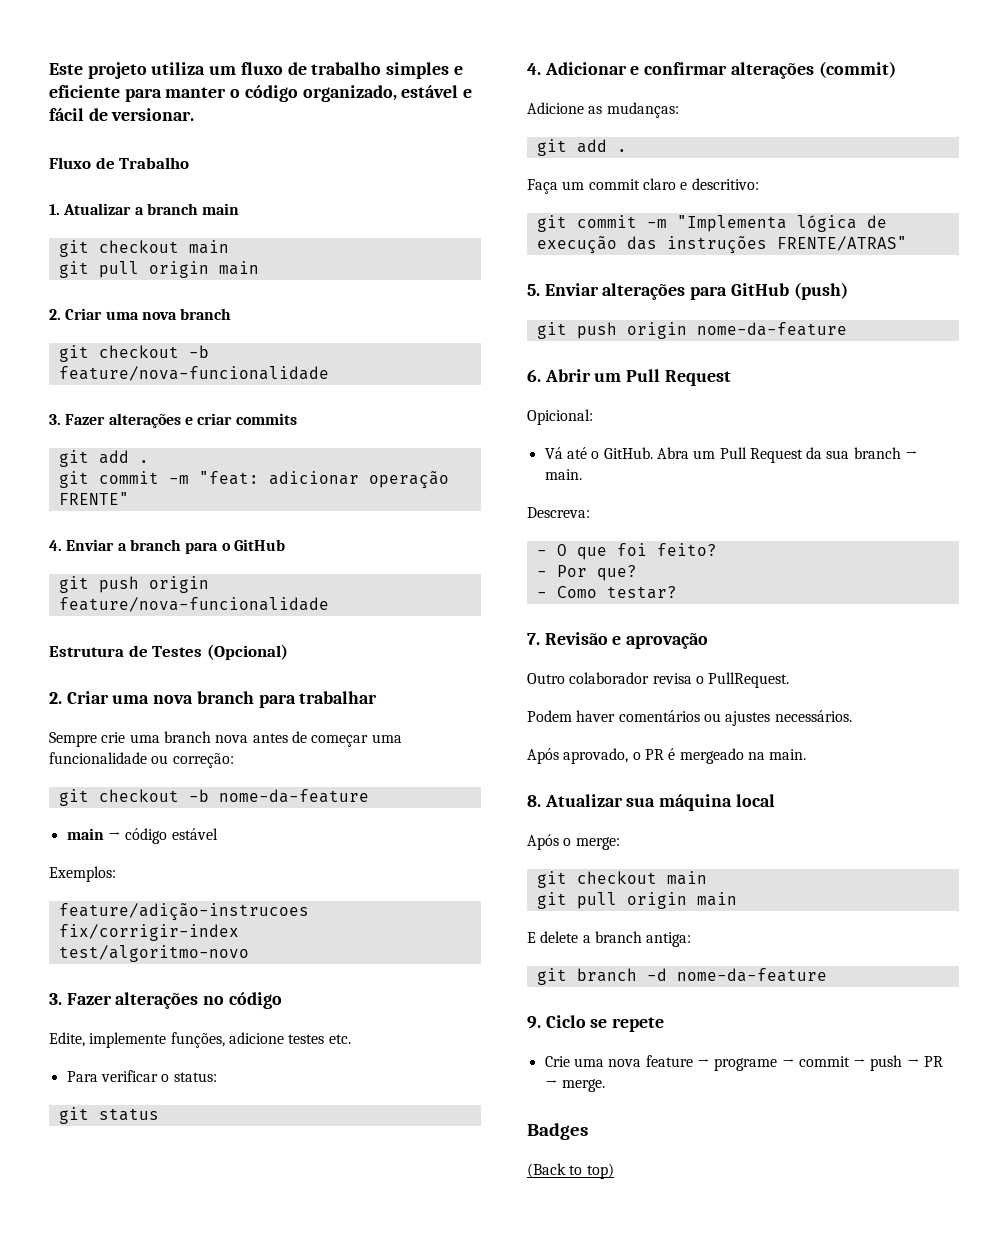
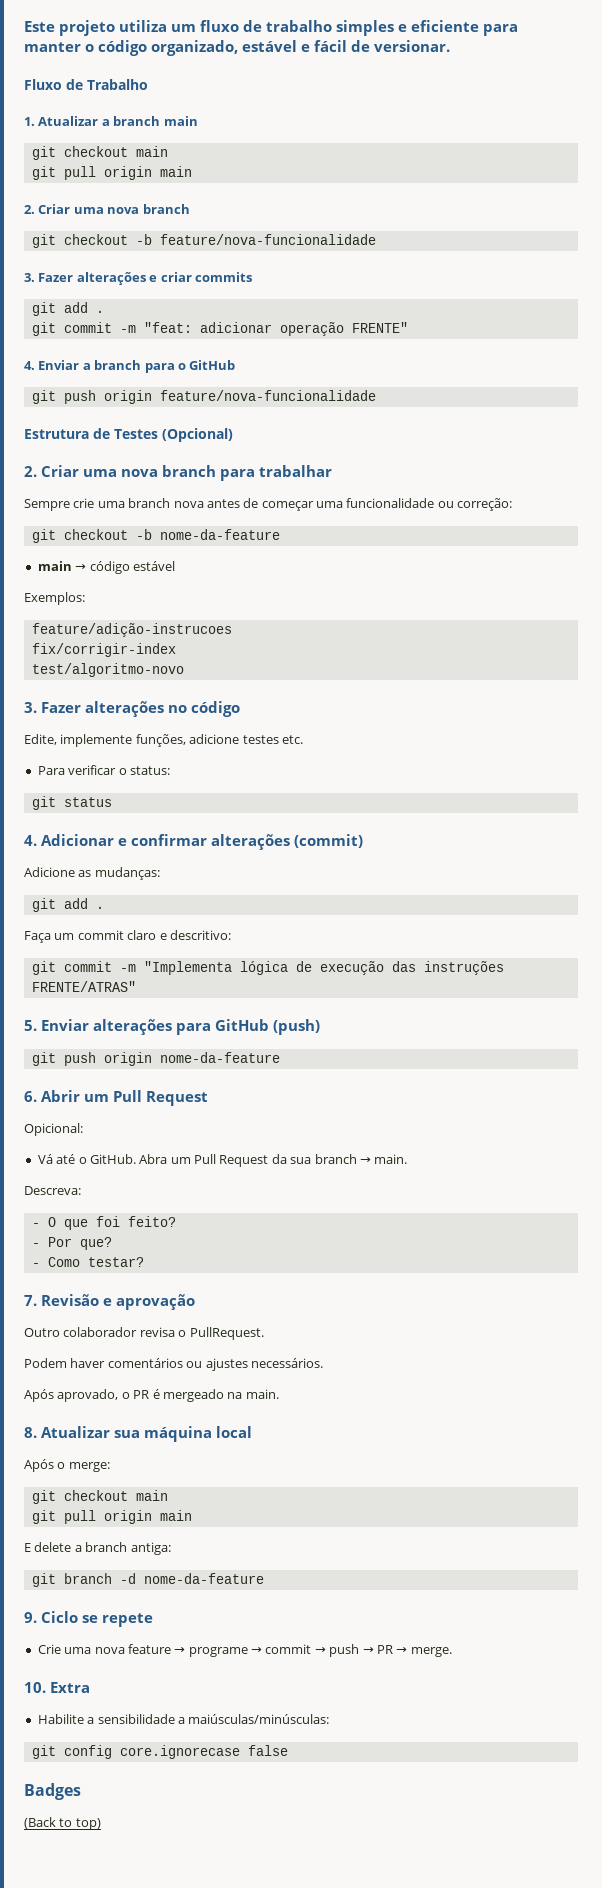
+ 10. Extra
+ Habilite a sensibilidade a maiúsculas/minúsculas:
+ git config core.ignorecase false

